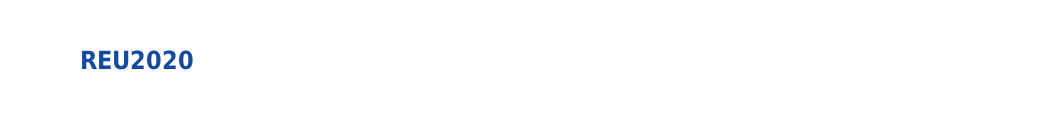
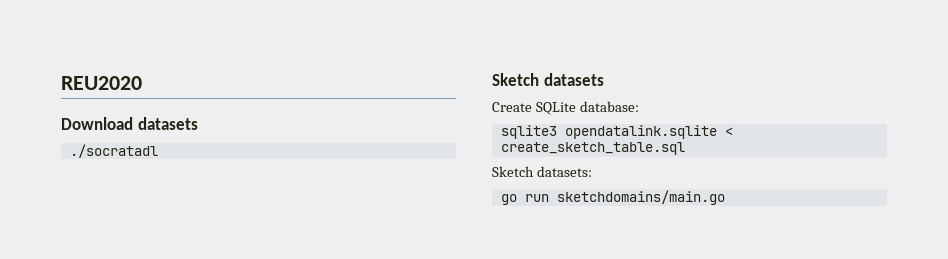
+ Download datasets
+ ./socratadl
+ Sketch datasets
+ Create SQLite database:
+ sqlite3 opendatalink.sqlite < create_sketch_table.sql
+ Sketch datasets:
+ go run sketchdomains/main.go

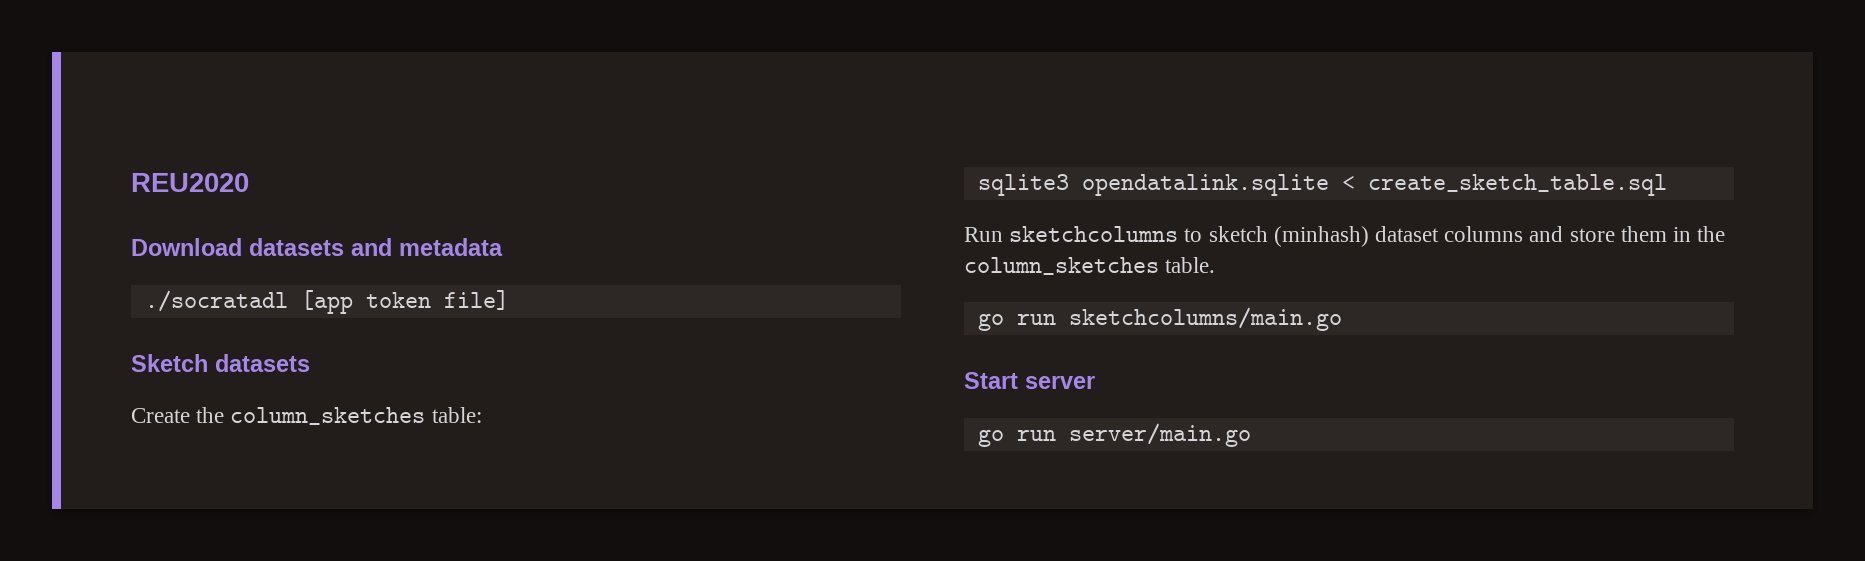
- Download datasets
+ Download datasets and metadata
- ./socratadl
+ ./socratadl [app token file]
- Create SQLite database:
+ Create the column_sketches table:
- Sketch datasets:
- go run sketchdomains/main.go
+ Run sketchcolumns to sketch (minhash) dataset columns and store them in the column_sketches table.
+ go run sketchcolumns/main.go
+ Start server
+ go run server/main.go

